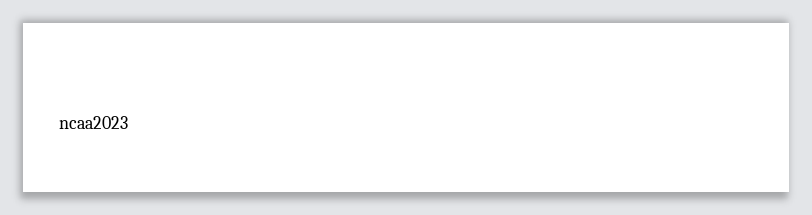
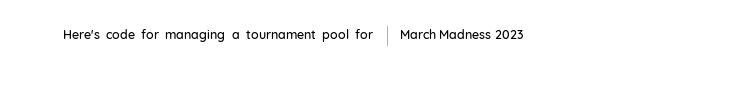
- ncaa2023
+ Here's code for managing a tournament pool for March Madness 2023

